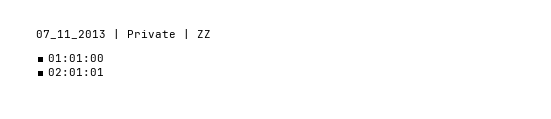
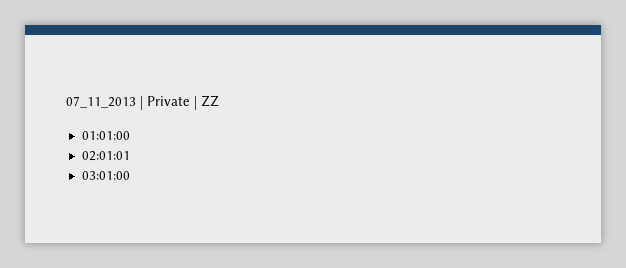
+ 03:01:00

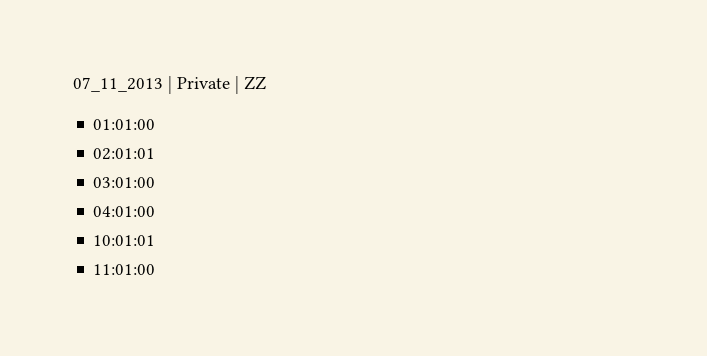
+ 04:01:00
+ 10:01:01
+ 11:01:00

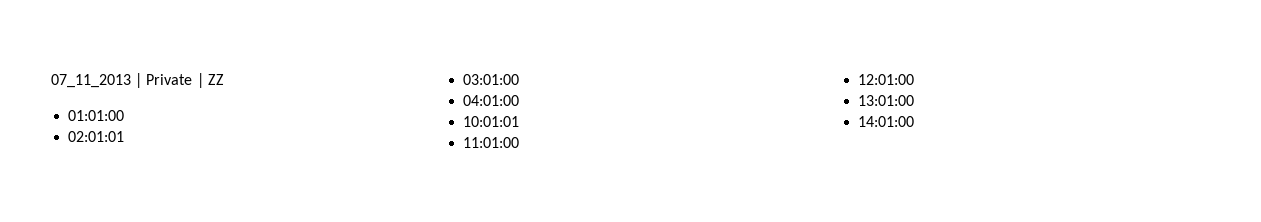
+ 12:01:00
+ 13:01:00
+ 14:01:00

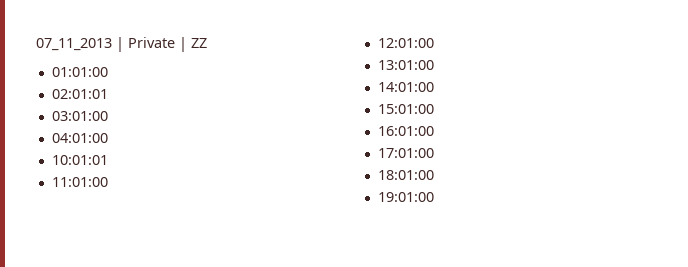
+ 15:01:00
+ 16:01:00
+ 17:01:00
+ 18:01:00
+ 19:01:00

